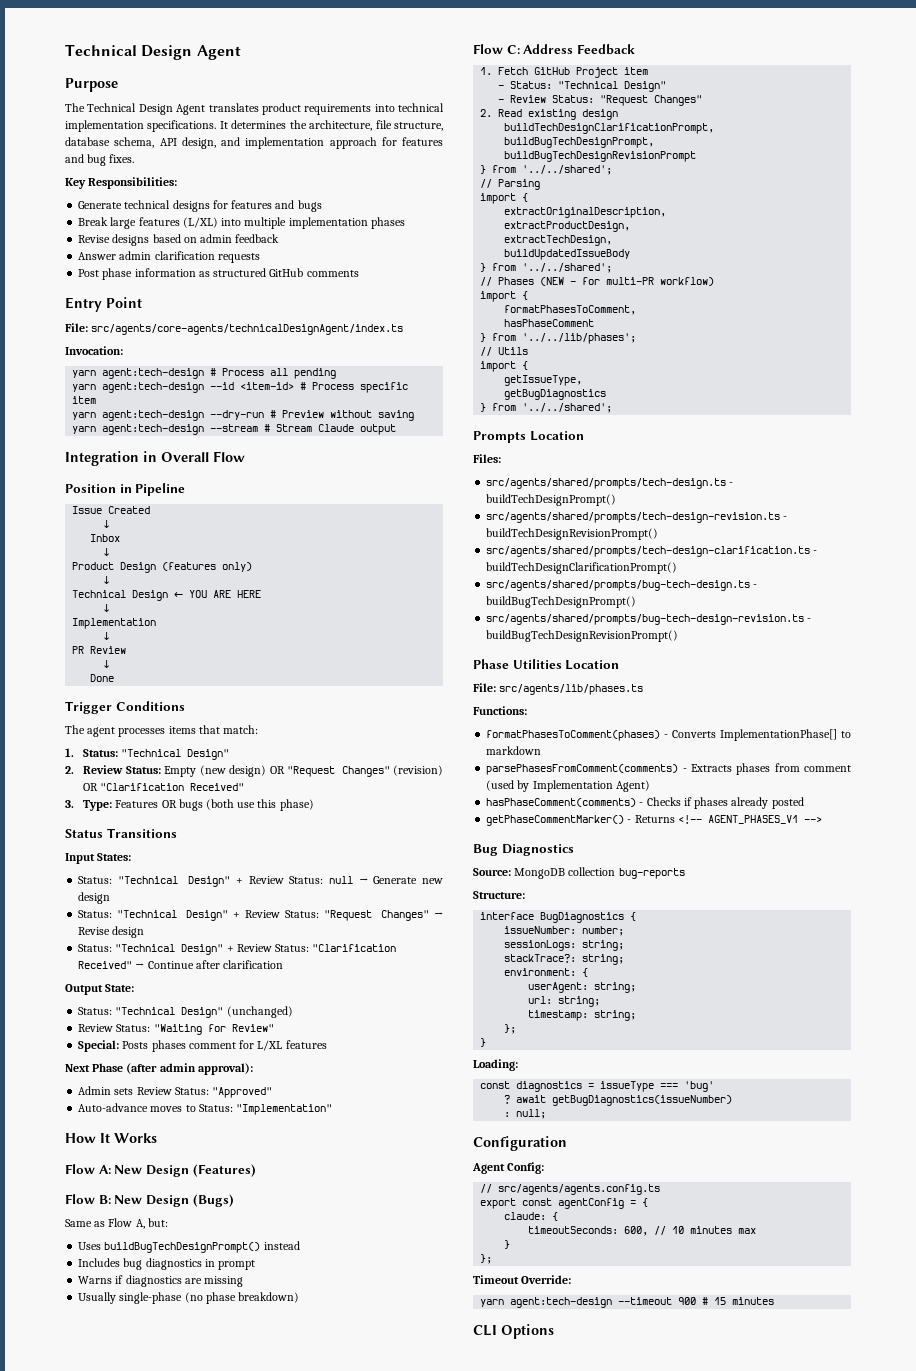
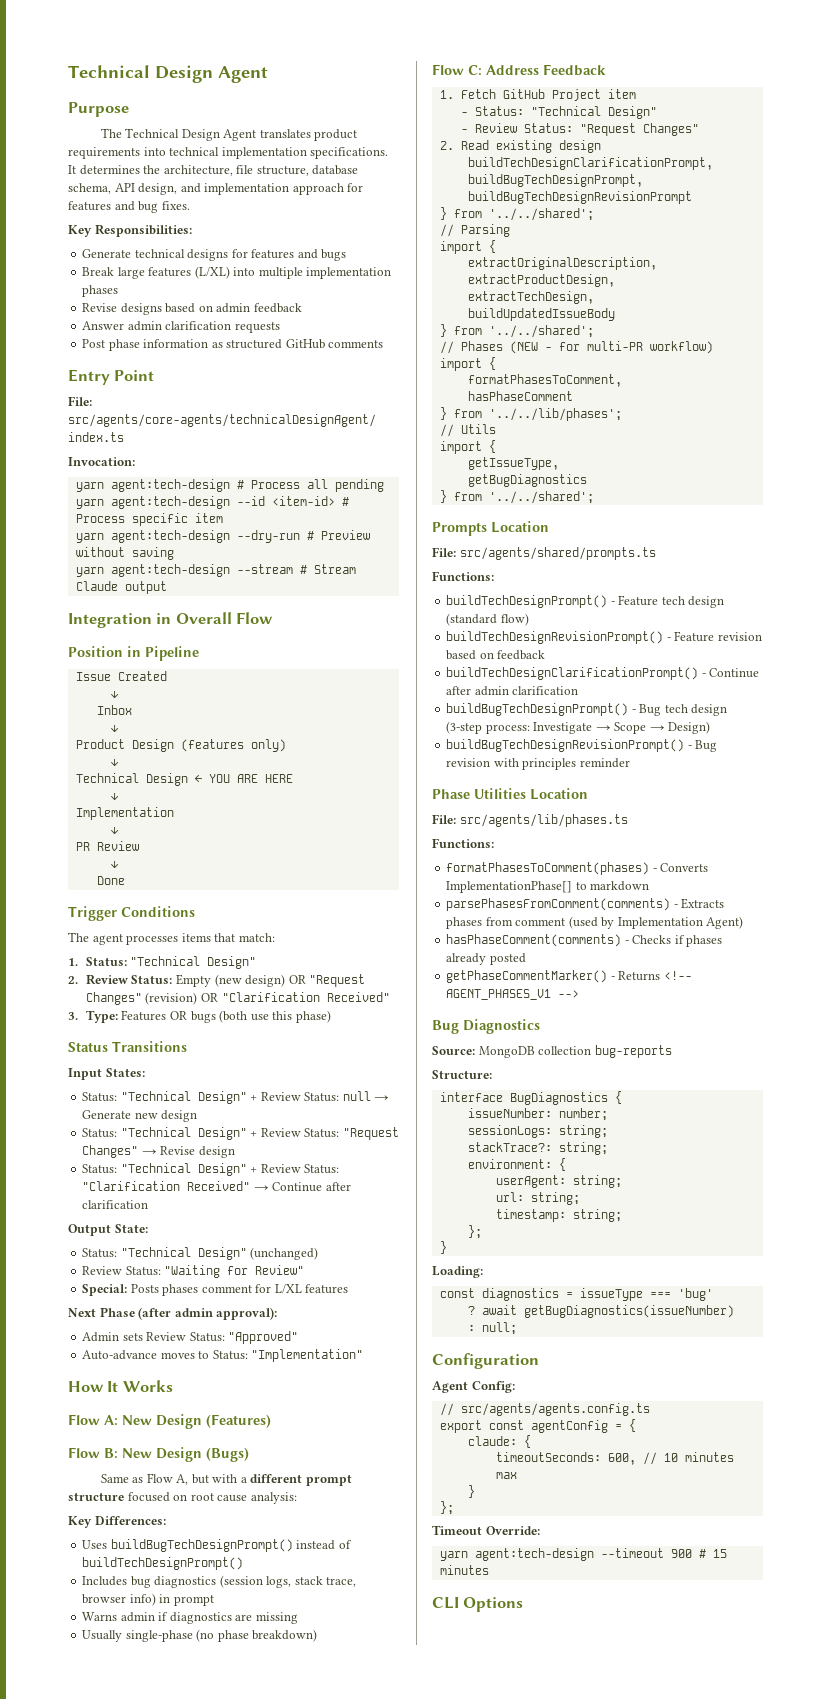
- Same as Flow A, but:
+ Same as Flow A, but with a different prompt structure focused on root cause analysis:
+ Key Differences:
- Uses buildBugTechDesignPrompt() instead
+ Uses buildBugTechDesignPrompt() instead of buildTechDesignPrompt()
- Includes bug diagnostics in prompt
+ Includes bug diagnostics (session logs, stack trace, browser info) in prompt
- Warns if diagnostics are missing
+ Warns admin if diagnostics are missing
- Files:
- src/agents/shared/prompts/tech-design.ts - buildTechDesignPrompt()
- src/agents/shared/prompts/tech-design-revision.ts - buildTechDesignRevisionPrompt()
- src/agents/shared/prompts/tech-design-clarification.ts - buildTechDesignClarificationPrompt()
- src/agents/shared/prompts/bug-tech-design.ts - buildBugTechDesignPrompt()
- src/agents/shared/prompts/bug-tech-design-revision.ts - buildBugTechDesignRevisionPrompt()
+ File: src/agents/shared/prompts.ts
+ Functions:
+ buildTechDesignPrompt() - Feature tech design (standard flow)
+ buildTechDesignRevisionPrompt() - Feature revision based on feedback
+ buildTechDesignClarificationPrompt() - Continue after admin clarification
+ buildBugTechDesignPrompt() - Bug tech design (3-step process: Investigate → Scope → Design)
+ buildBugTechDesignRevisionPrompt() - Bug revision with principles reminder

